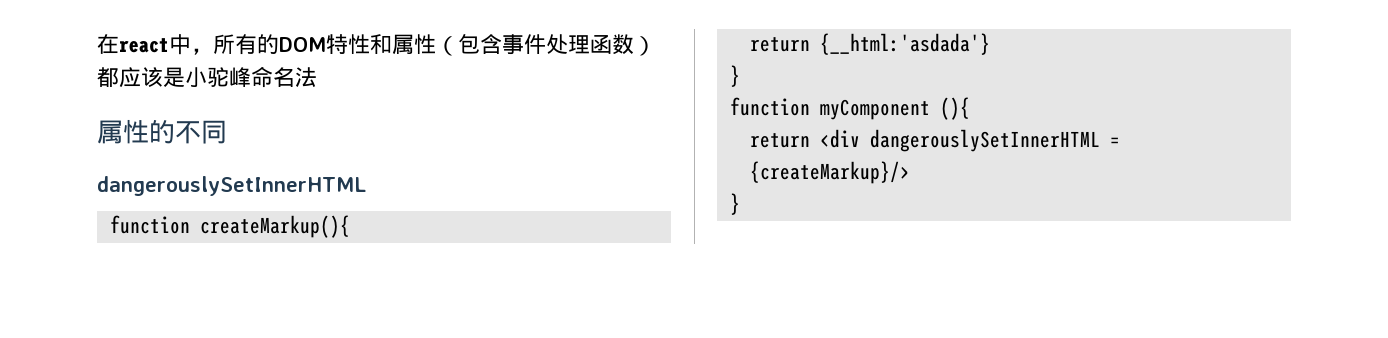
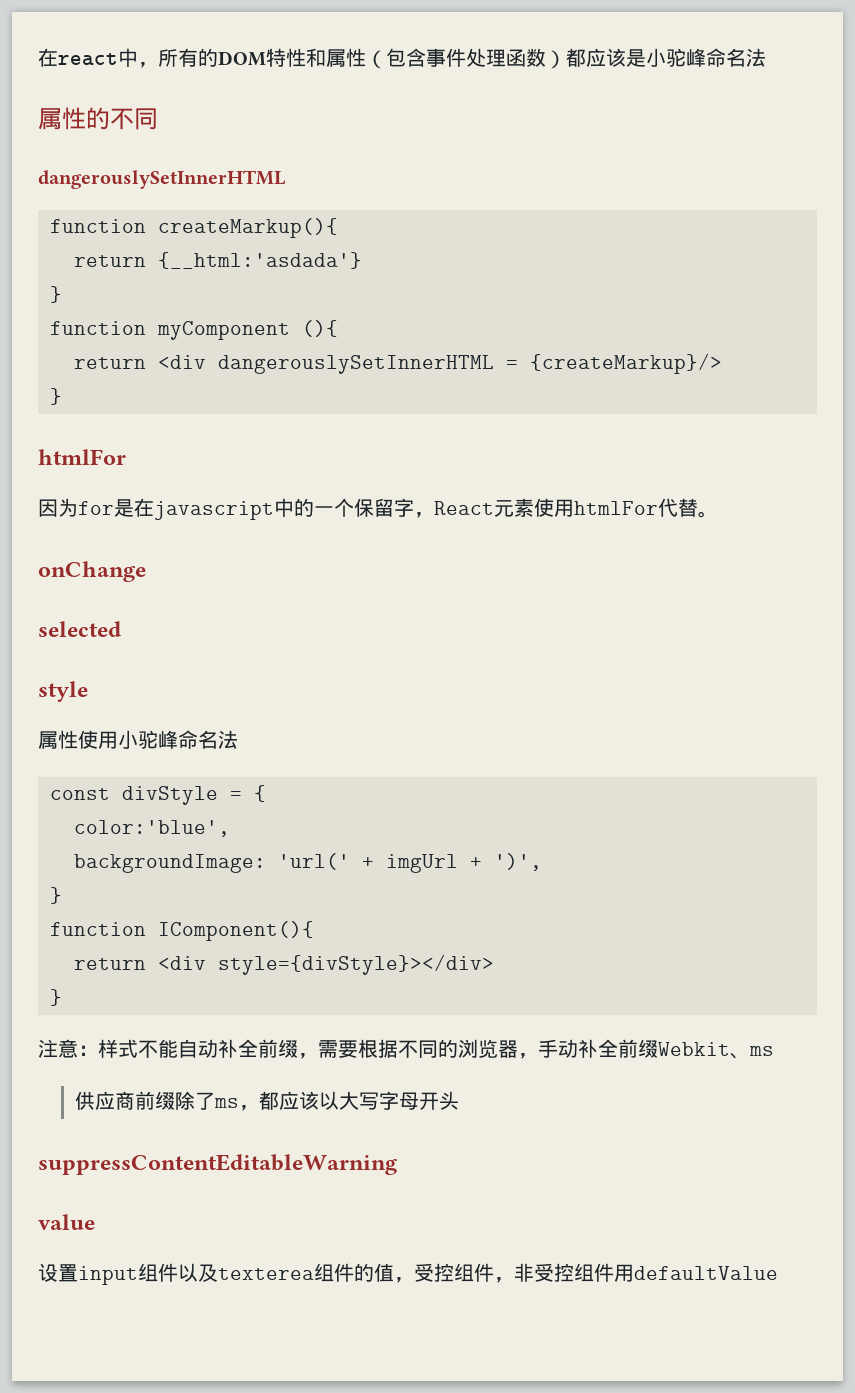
  return <div dangerouslySetInnerHTML = {createMarkup}/>
  }
+ htmlFor
+ 因为for是在javascript中的一个保留字，React元素使用htmlFor代替。
+ onChange
+ selected
+ style
+ 属性使用小驼峰命名法
+ const divStyle = {
+ color:'blue',
+ backgroundImage: 'url(' + imgUrl + ')',
+ }
+ function IComponent(){
+ return <div style={divStyle}></div>
+ }
+ 注意：样式不能自动补全前缀，需要根据不同的浏览器，手动补全前缀Webkit、ms
+ 供应商前缀除了ms，都应该以大写字母开头
+ suppressContentEditableWarning
+ value
+ 设置input组件以及texterea组件的值，受控组件，非受控组件用defaultValue

